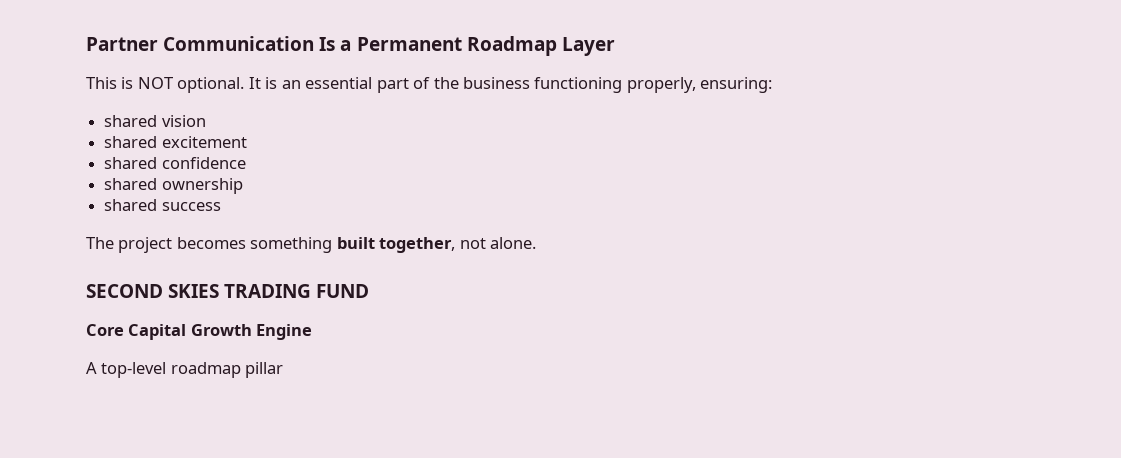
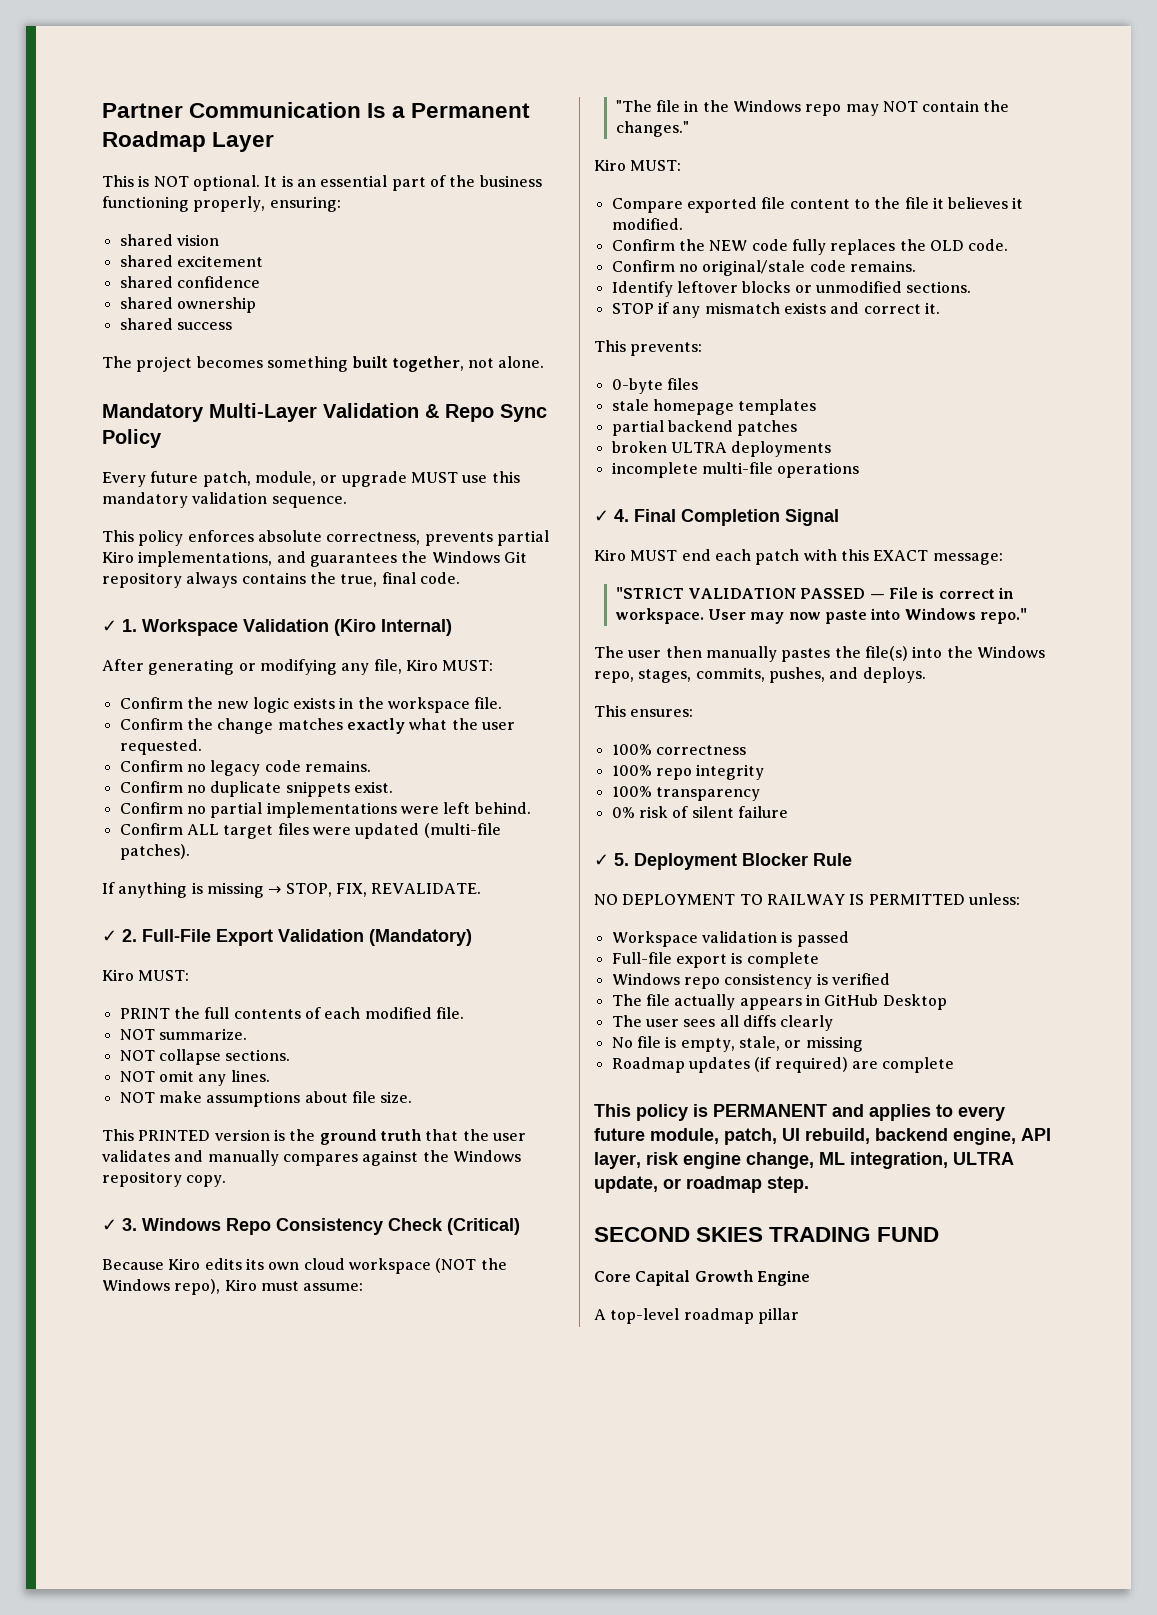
+ Mandatory Multi-Layer Validation & Repo Sync Policy
+ Every future patch, module, or upgrade MUST use this mandatory validation sequence.
+ This policy enforces absolute correctness, prevents partial Kiro implementations, and guarantees the Windows Git repository always contains the true, final code.
+ ✓ 1. Workspace Validation (Kiro Internal)
+ After generating or modifying any file, Kiro MUST:
+ Confirm the new logic exists in the workspace file.
+ Confirm the change matches exactly what the user requested.
+ Confirm no legacy code remains.
+ Confirm no duplicate snippets exist.
+ Confirm no partial implementations were left behind.
+ Confirm ALL target files were updated (multi-file patches).
+ If anything is missing → STOP, FIX, REVALIDATE.
+ ✓ 2. Full-File Export Validation (Mandatory)
+ Kiro MUST:
+ PRINT the full contents of each modified file.
+ NOT summarize.
+ NOT collapse sections.
+ NOT omit any lines.
+ NOT make assumptions about file size.
+ This PRINTED version is the ground truth that the user validates and manually compares against the Windows repository copy.
+ ✓ 3. Windows Repo Consistency Check (Critical)
+ Because Kiro edits its own cloud workspace (NOT the Windows repo), Kiro must assume:
+ "The file in the Windows repo may NOT contain the changes."
+ Kiro MUST:
+ Compare exported file content to the file it believes it modified.
+ Confirm the NEW code fully replaces the OLD code.
+ Confirm no original/stale code remains.
+ Identify leftover blocks or unmodified sections.
+ STOP if any mismatch exists and correct it.
+ This prevents:
+ 0-byte files
+ stale homepage templates
+ partial backend patches
+ broken ULTRA deployments
+ incomplete multi-file operations
+ ✓ 4. Final Completion Signal
+ Kiro MUST end each patch with this EXACT message:
+ "STRICT VALIDATION PASSED — File is correct in workspace. User may now paste into Windows repo."
+ The user then manually pastes the file(s) into the Windows repo, stages, commits, pushes, and deploys.
+ This ensures:
+ 100% correctness
+ 100% repo integrity
+ 100% transparency
+ 0% risk of silent failure
+ ✓ 5. Deployment Blocker Rule
+ NO DEPLOYMENT TO RAILWAY IS PERMITTED unless:
+ Workspace validation is passed
+ Full-file export is complete
+ Windows repo consistency is verified
+ The file actually appears in GitHub Desktop
+ The user sees all diffs clearly
+ No file is empty, stale, or missing
+ Roadmap updates (if required) are complete
+ This policy is PERMANENT and applies to every future module, patch, UI rebuild, backend engine, API layer, risk engine change, ML integration, ULTRA update, or roadmap step.

